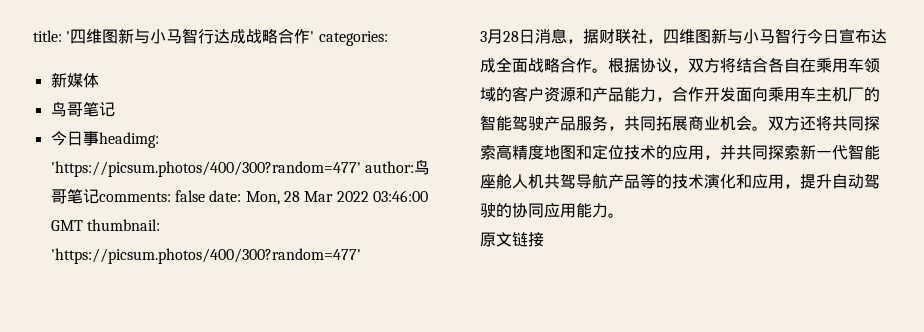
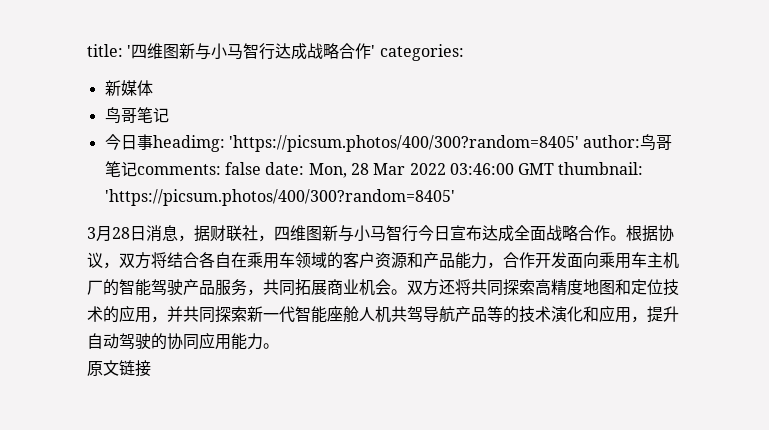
- 今日事headimg: 'https://picsum.photos/400/300?random=477' author:鸟哥笔记comments: false date: Mon, 28 Mar 2022 03:46:00 GMT thumbnail: 'https://picsum.photos/400/300?random=477'
+ 今日事headimg: 'https://picsum.photos/400/300?random=8405' author:鸟哥笔记comments: false date: Mon, 28 Mar 2022 03:46:00 GMT thumbnail: 'https://picsum.photos/400/300?random=8405'

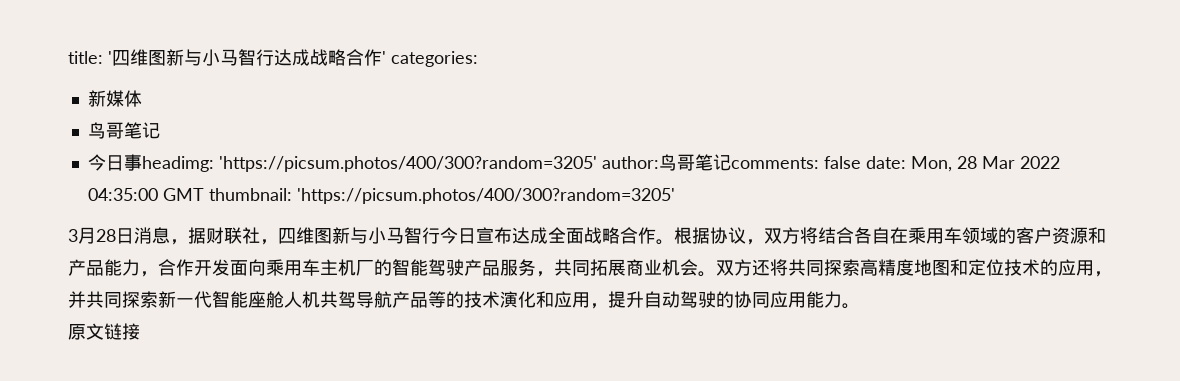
- 今日事headimg: 'https://picsum.photos/400/300?random=8405' author:鸟哥笔记comments: false date: Mon, 28 Mar 2022 03:46:00 GMT thumbnail: 'https://picsum.photos/400/300?random=8405'
+ 今日事headimg: 'https://picsum.photos/400/300?random=3205' author:鸟哥笔记comments: false date: Mon, 28 Mar 2022 04:35:00 GMT thumbnail: 'https://picsum.photos/400/300?random=3205'

